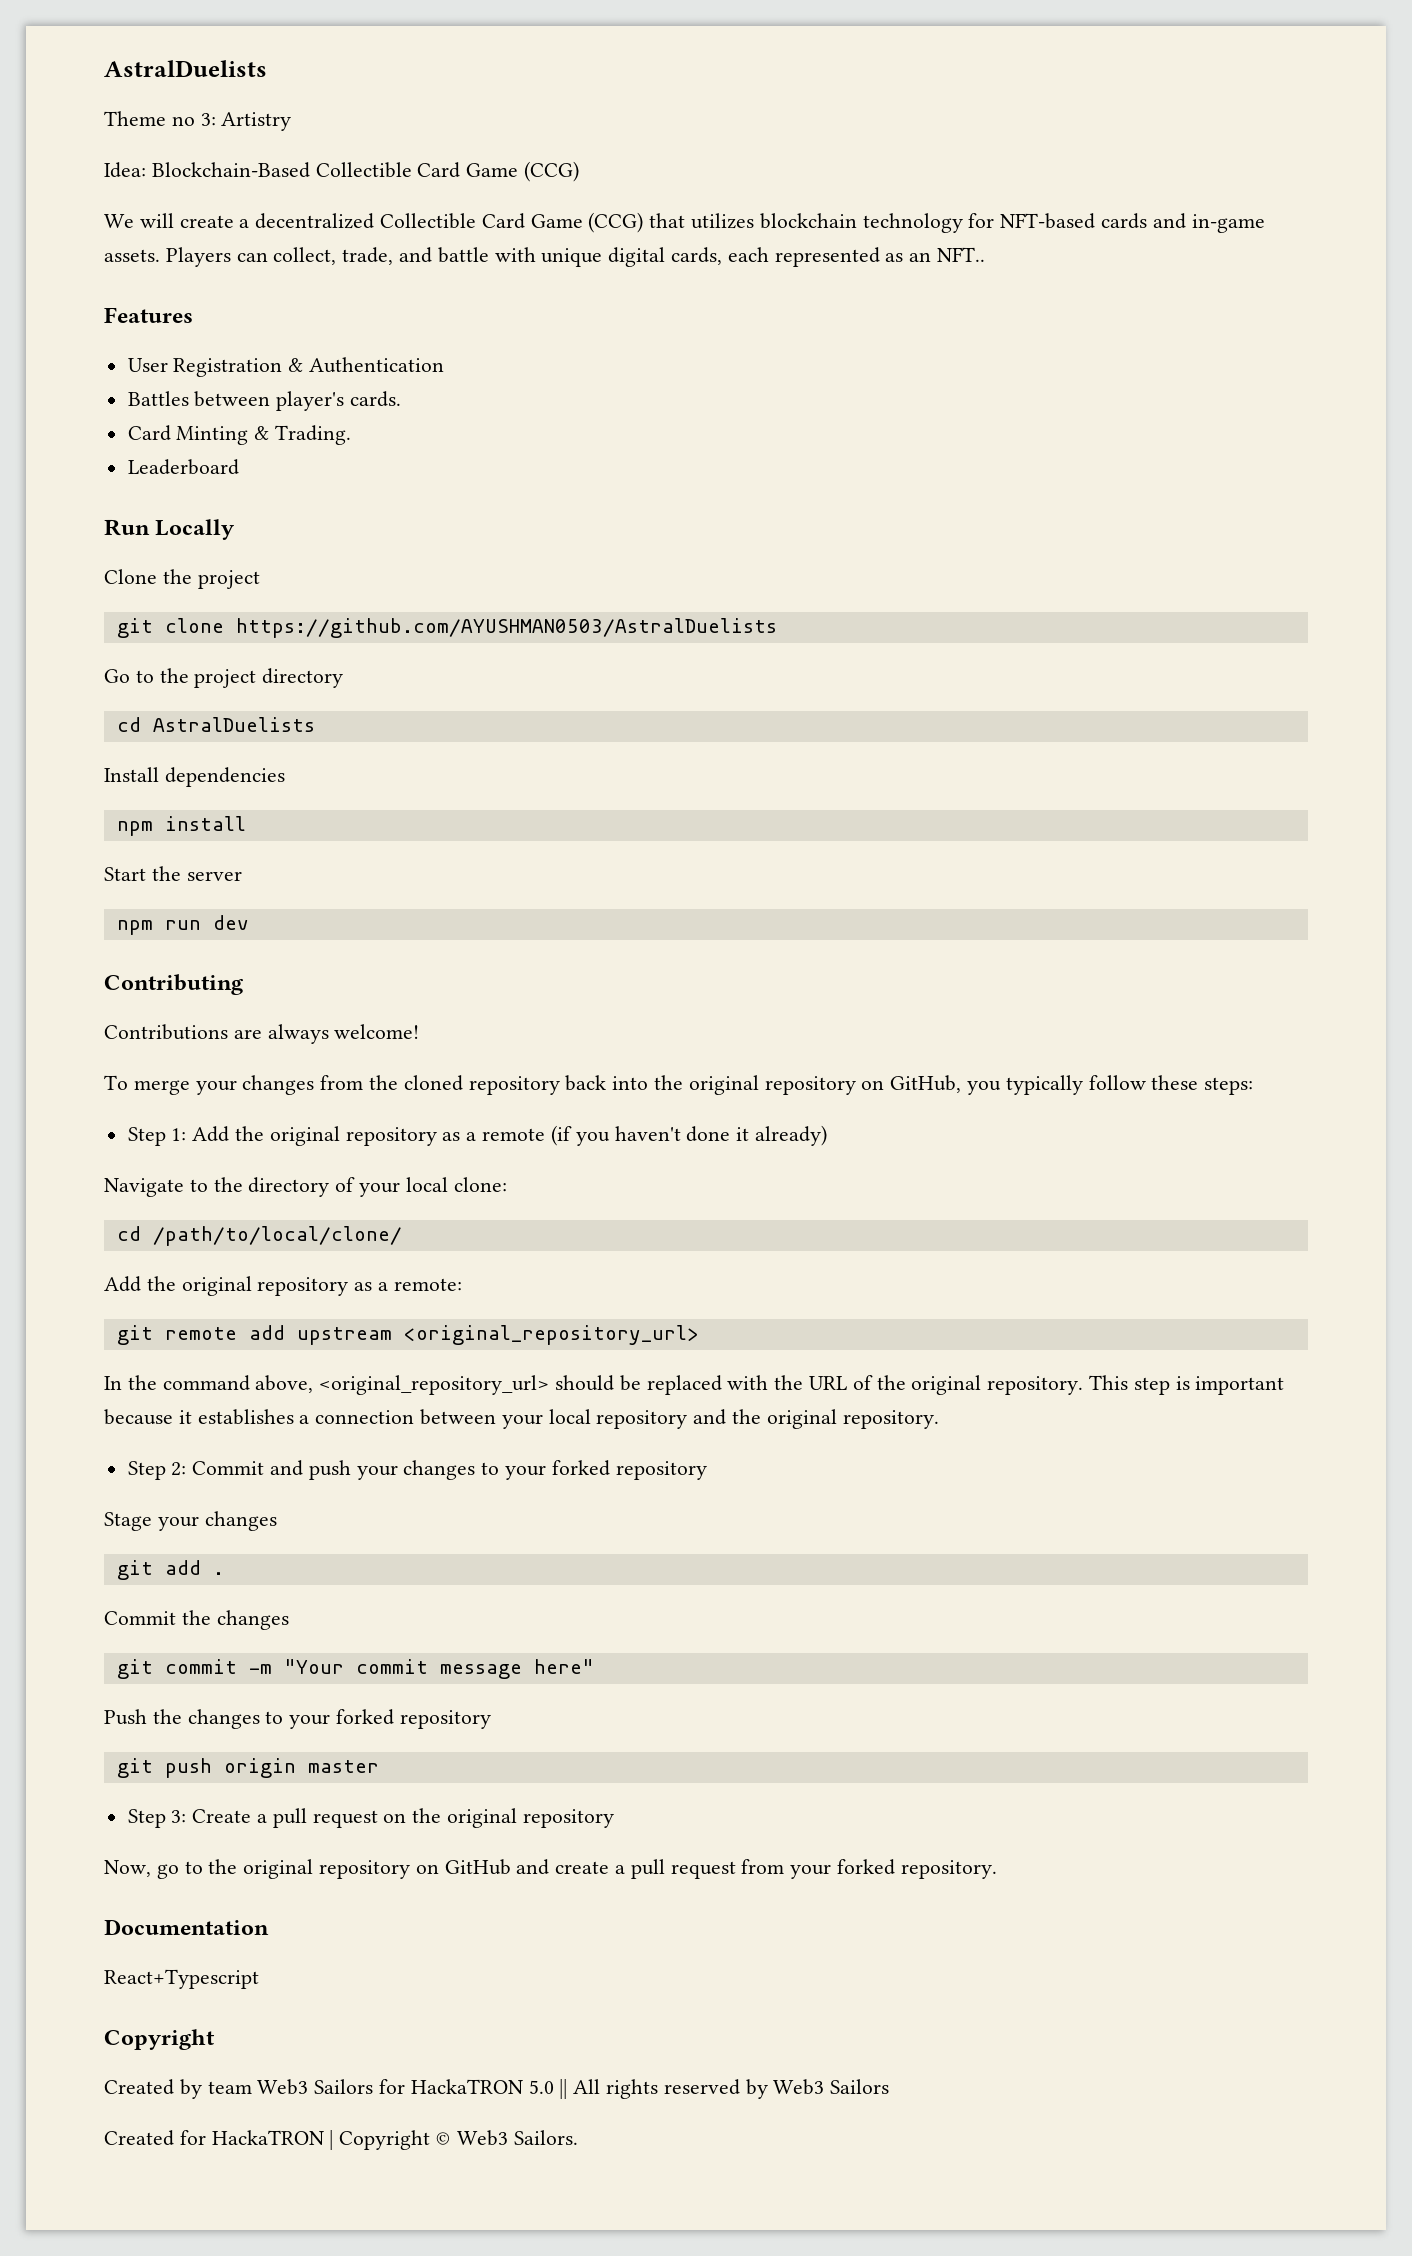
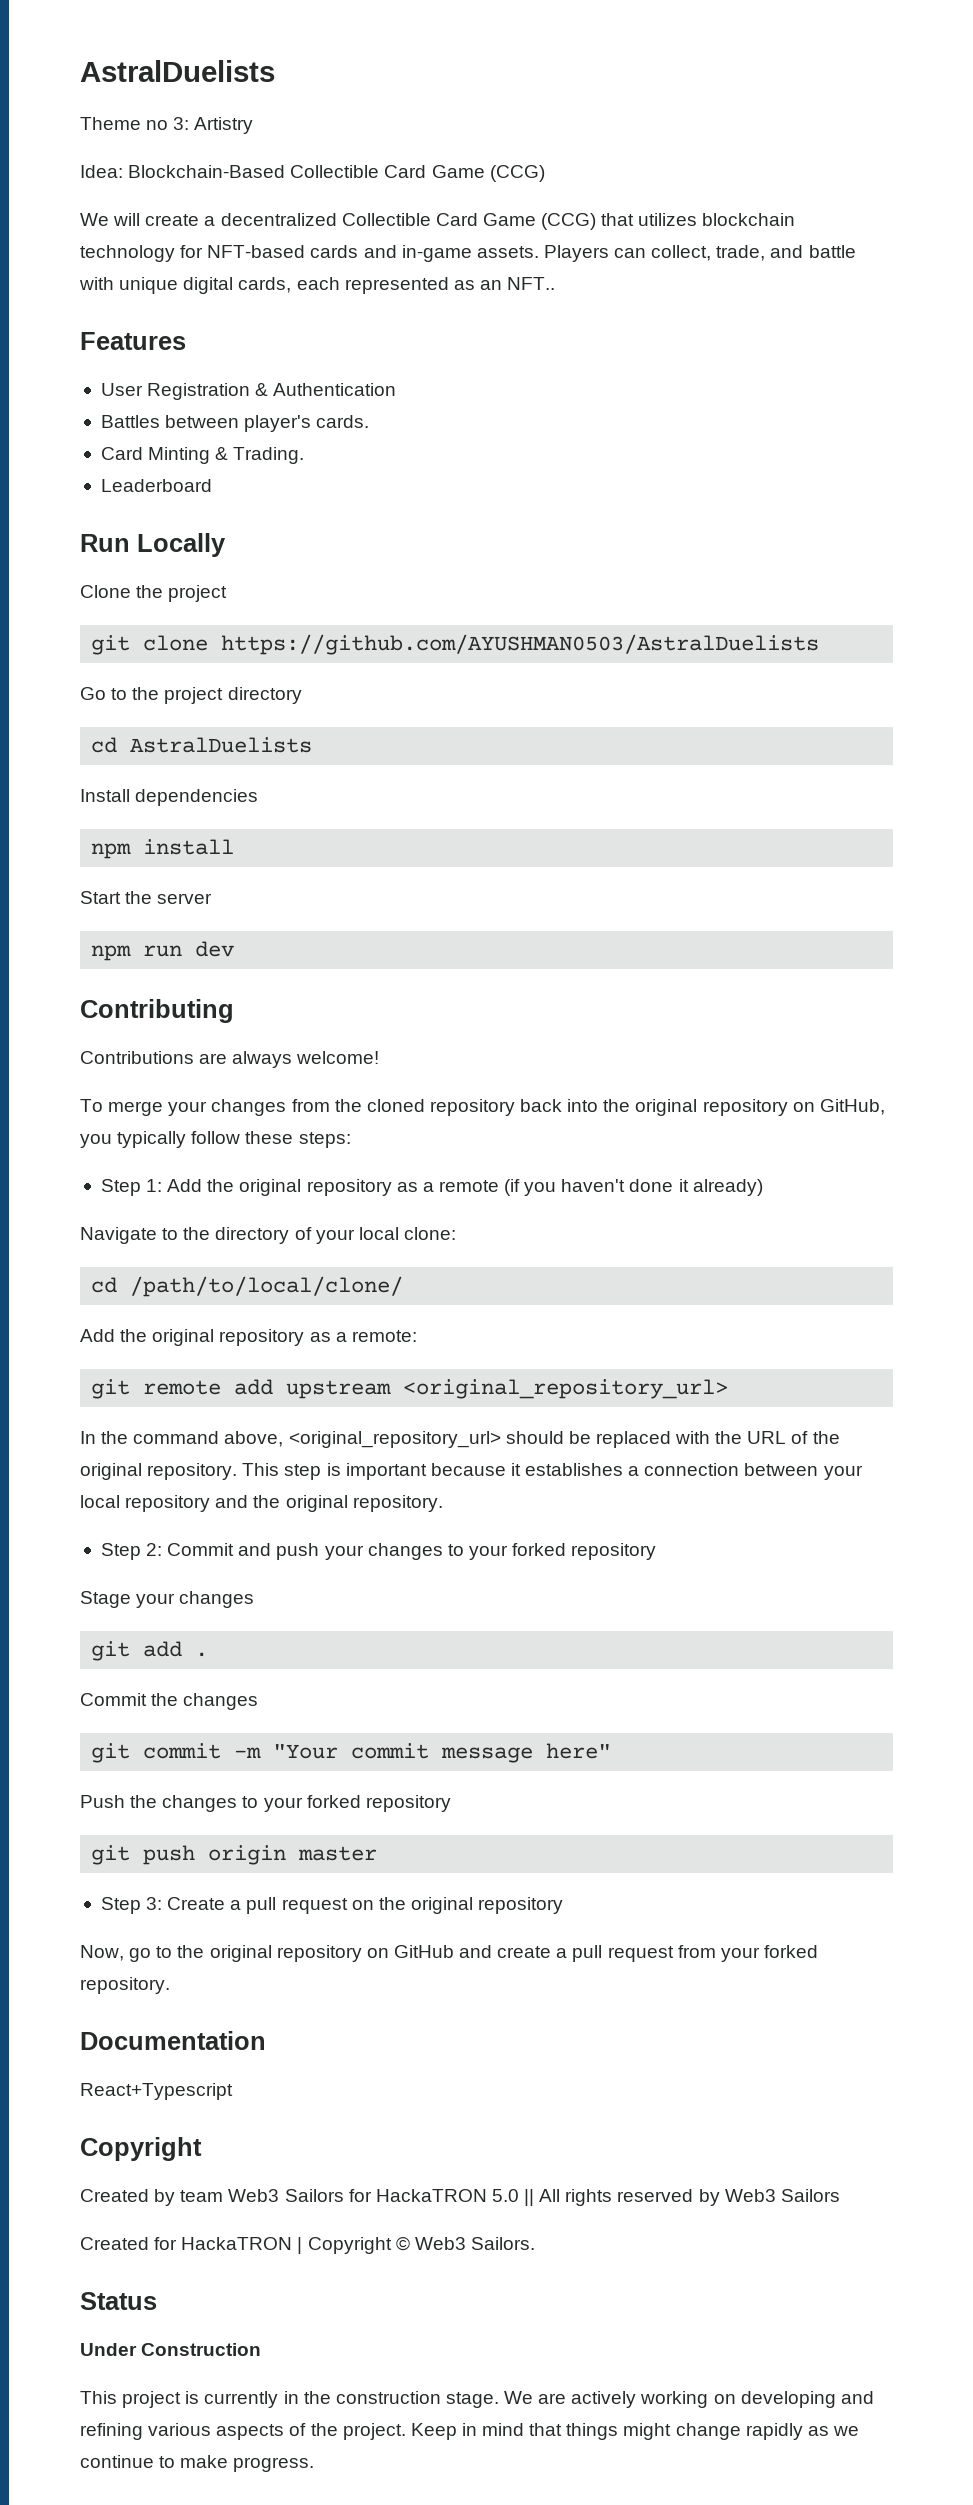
+ Status
+ Under Construction
+ This project is currently in the construction stage. We are actively working on developing and refining various aspects of the project. Keep in mind that things might change rapidly as we continue to make progress.

